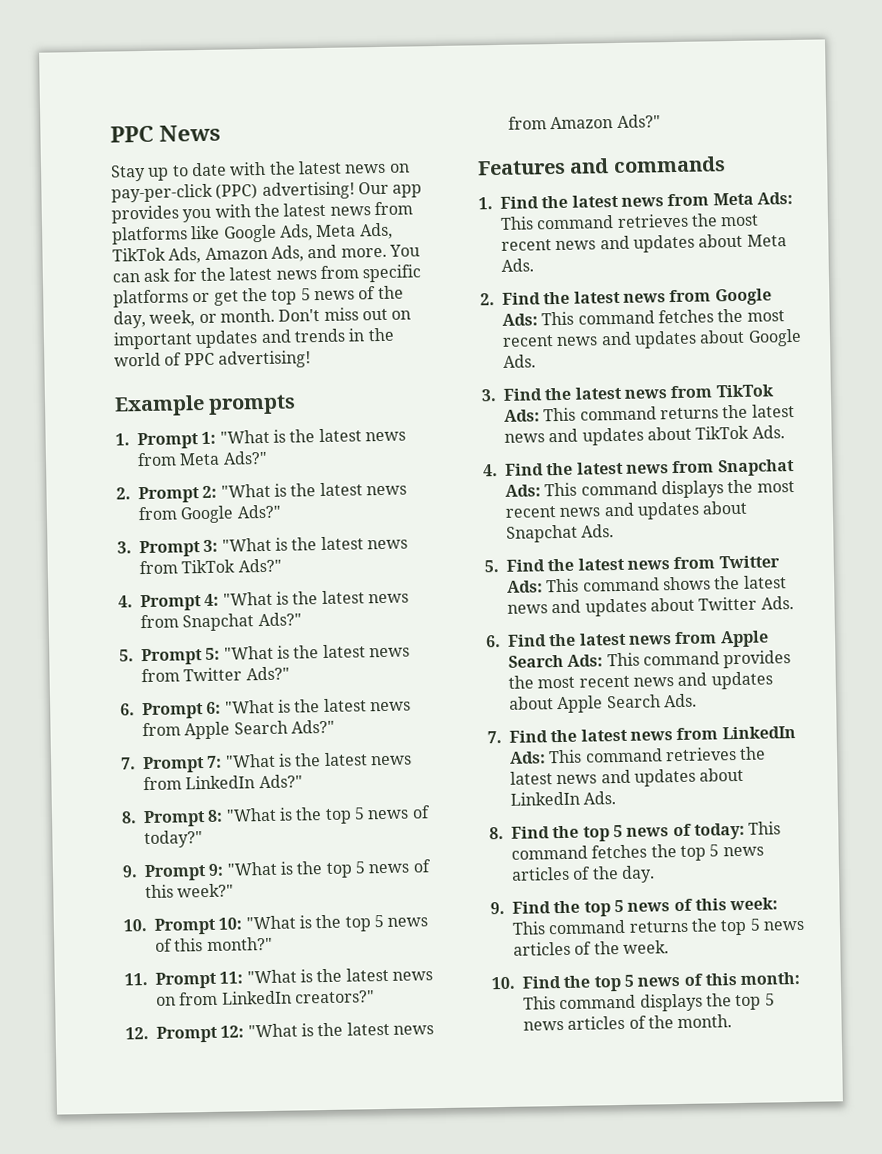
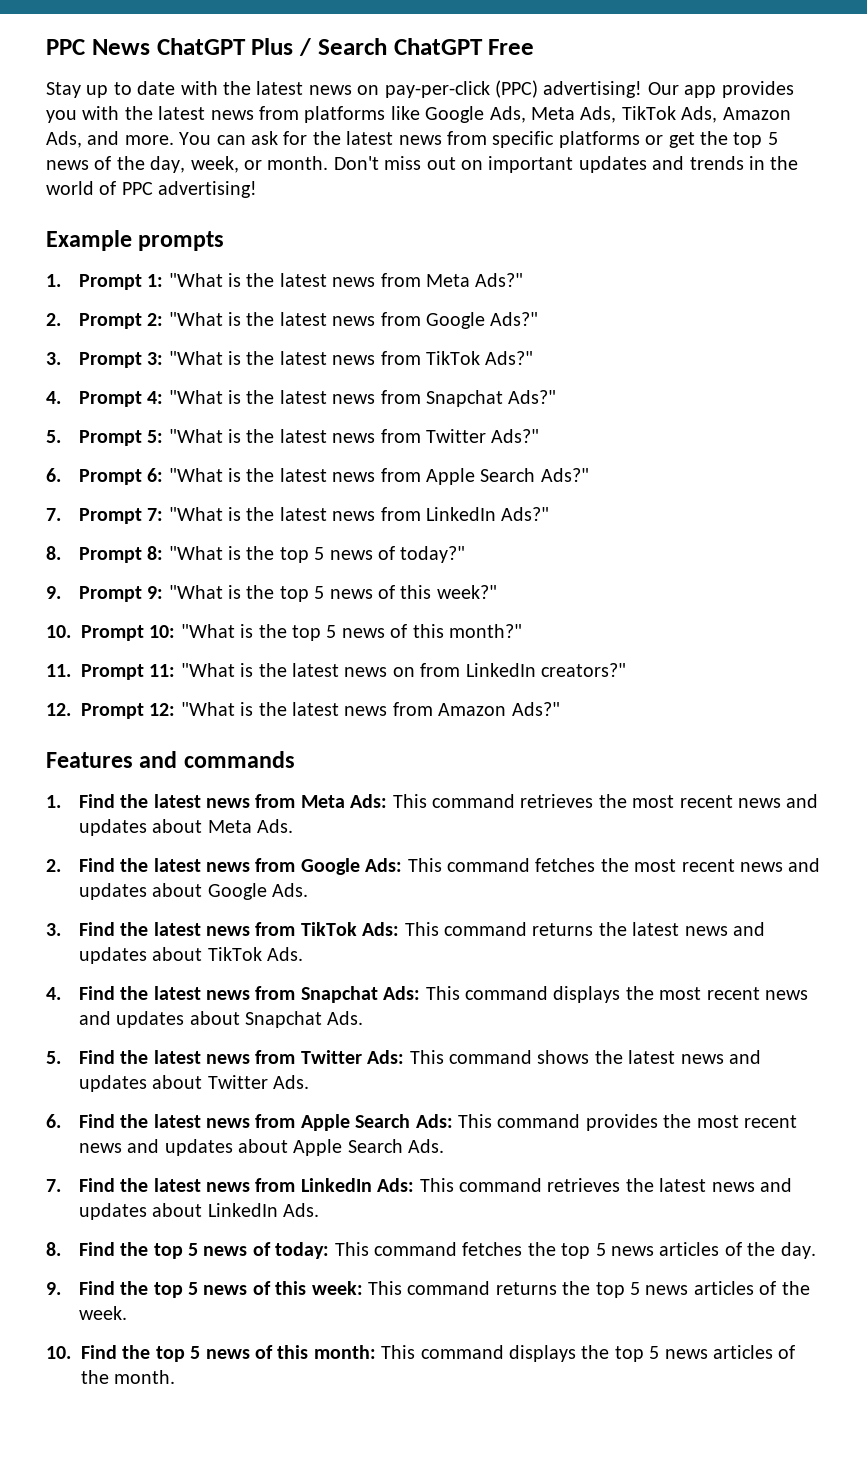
- PPC News
+ PPC News ChatGPT Plus / Search ChatGPT Free

